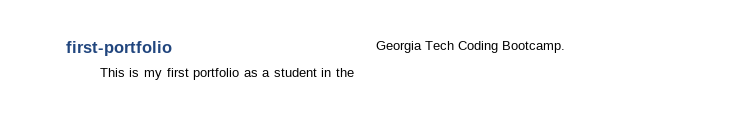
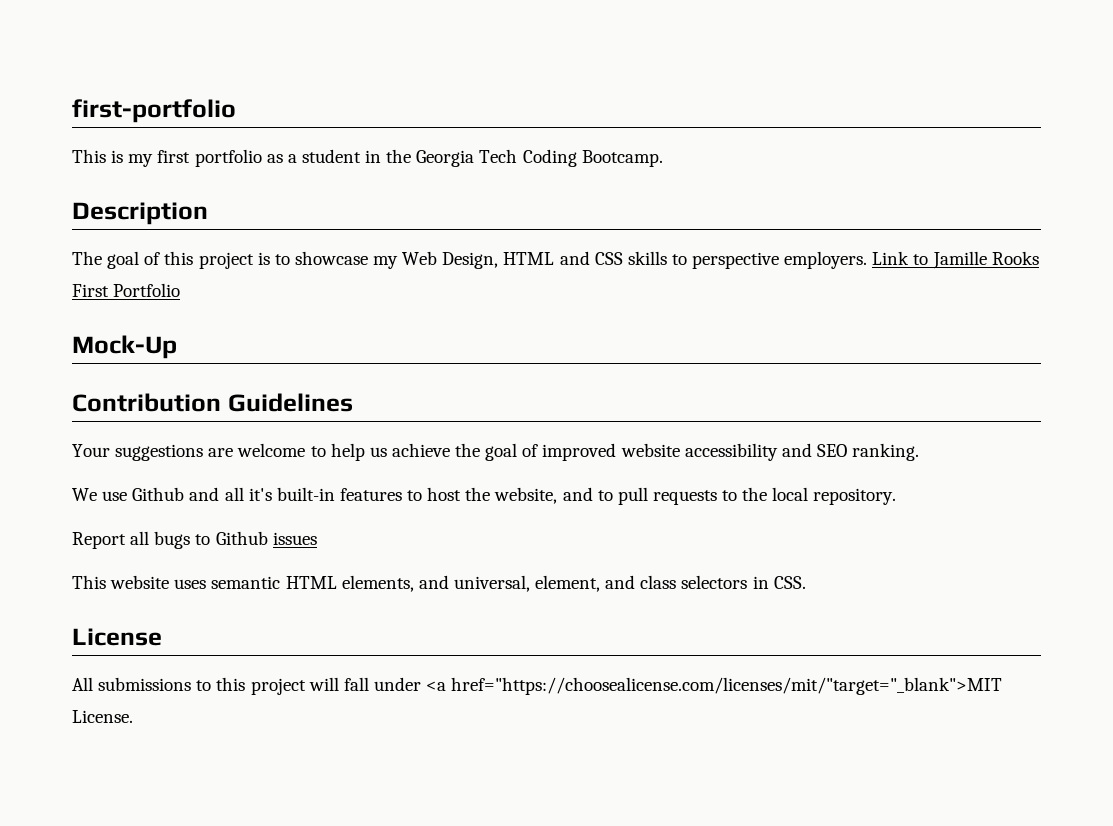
+ Description
+ The goal of this project is to showcase my Web Design, HTML and CSS skills to perspective employers. Link to Jamille Rooks First Portfolio
+ Mock-Up
+ Contribution Guidelines
+ Your suggestions are welcome to help us achieve the goal of improved website accessibility and SEO ranking.
+ We use Github and all it's built-in features to host the website, and to pull requests to the local repository.
+ Report all bugs to Github issues
+ This website uses semantic HTML elements, and universal, element, and class selectors in CSS.
+ License
+ All submissions to this project will fall under <a href="https://choosealicense.com/licenses/mit/"target="_blank">MIT License.

